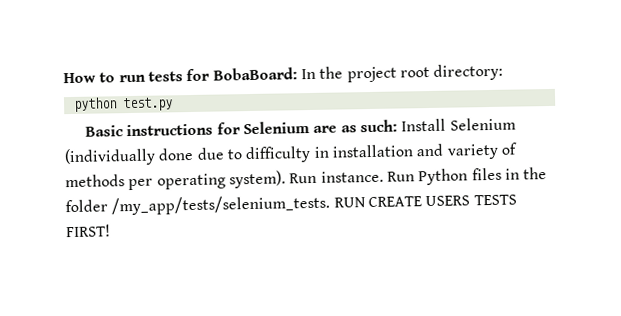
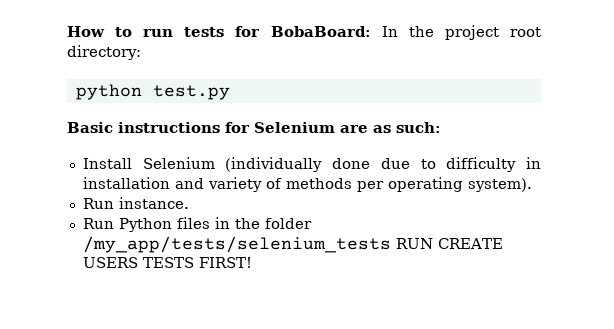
- Basic instructions for Selenium are as such: Install Selenium (individually done due to difficulty in installation and variety of methods per operating system). Run instance. Run Python files in the folder /my_app/tests/selenium_tests. RUN CREATE USERS TESTS FIRST!
+ Basic instructions for Selenium are as such:
+ Install Selenium (individually done due to difficulty in installation and variety of methods per operating system).
+ Run instance.
+ Run Python files in the folder /my_app/tests/selenium_tests RUN CREATE USERS TESTS FIRST!

